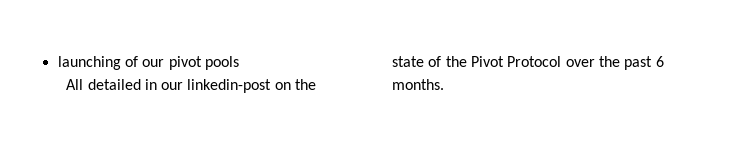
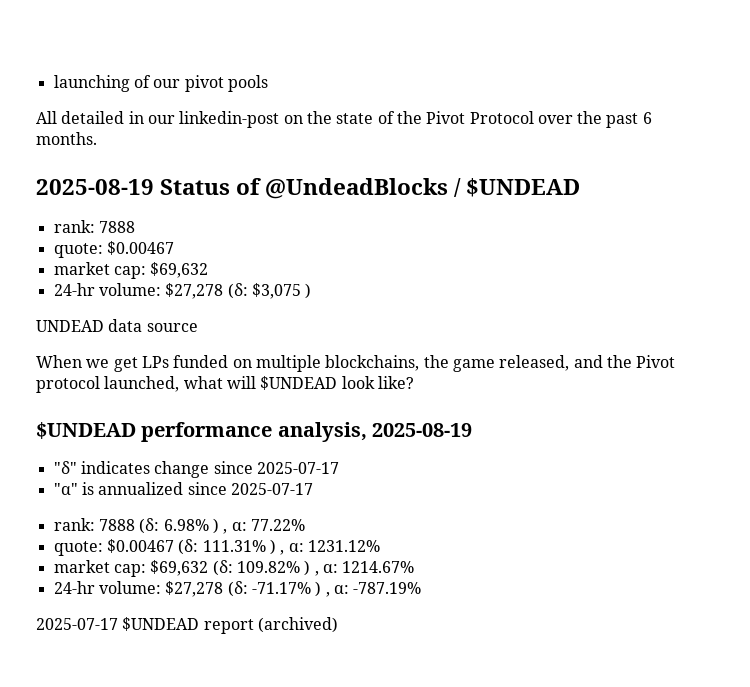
+ 2025-08-19 Status of @UndeadBlocks / $UNDEAD
+ rank: 7888
+ quote: $0.00467
+ market cap: $69,632
+ 24-hr volume: $27,278 (δ: $3,075 )
+ UNDEAD data source
+ When we get LPs funded on multiple blockchains, the game released, and the Pivot protocol launched, what will $UNDEAD look like?
+ $UNDEAD performance analysis, 2025-08-19
+ "δ" indicates change since 2025-07-17
+ "α" is annualized since 2025-07-17
+ rank: 7888 (δ: 6.98% ) , α: 77.22%
+ quote: $0.00467 (δ: 111.31% ) , α: 1231.12%
+ market cap: $69,632 (δ: 109.82% ) , α: 1214.67%
+ 24-hr volume: $27,278 (δ: -71.17% ) , α: -787.19%
+ 2025-07-17 $UNDEAD report (archived)

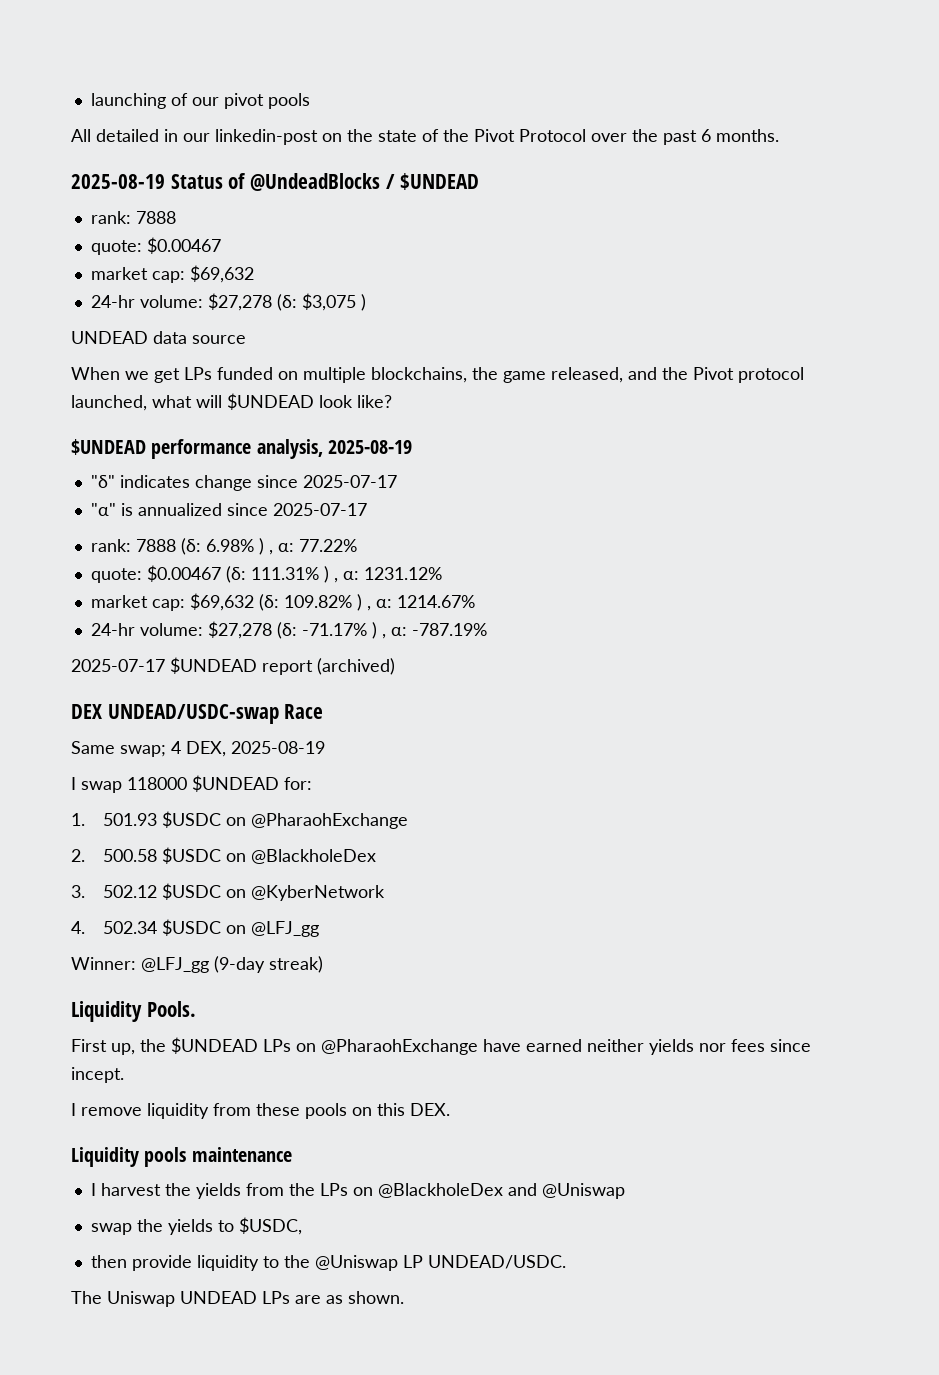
+ DEX UNDEAD/USDC-swap Race
+ Same swap; 4 DEX, 2025-08-19
+ I swap 118000 $UNDEAD for:
+ 1. 501.93 $USDC on @PharaohExchange
+ 2. 500.58 $USDC on @BlackholeDex
+ 3. 502.12 $USDC on @KyberNetwork
+ 4. 502.34 $USDC on @LFJ_gg
+ Winner: @LFJ_gg (9-day streak)
+ Liquidity Pools.
+ First up, the $UNDEAD LPs on @PharaohExchange have earned neither yields nor fees since incept.
+ I remove liquidity from these pools on this DEX.
+ Liquidity pools maintenance
+ I harvest the yields from the LPs on @BlackholeDex and @Uniswap
+ swap the yields to $USDC,
+ then provide liquidity to the @Uniswap LP UNDEAD/USDC.
+ The Uniswap UNDEAD LPs are as shown.

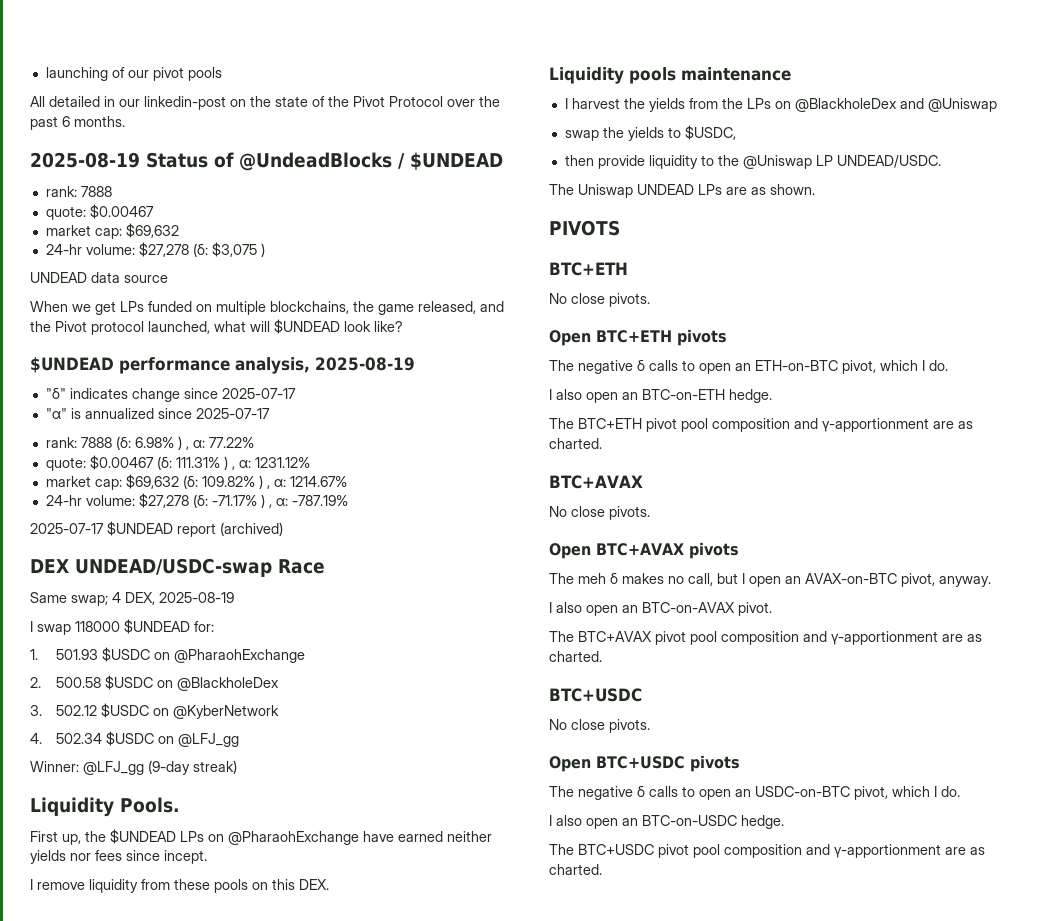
+ PIVOTS
+ BTC+ETH
+ No close pivots.
+ Open BTC+ETH pivots
+ The negative δ calls to open an ETH-on-BTC pivot, which I do.
+ I also open an BTC-on-ETH hedge.
+ The BTC+ETH pivot pool composition and γ-apportionment are as charted.
+ BTC+AVAX
+ No close pivots.
+ Open BTC+AVAX pivots
+ The meh δ makes no call, but I open an AVAX-on-BTC pivot, anyway.
+ I also open an BTC-on-AVAX pivot.
+ The BTC+AVAX pivot pool composition and γ-apportionment are as charted.
+ BTC+USDC
+ No close pivots.
+ Open BTC+USDC pivots
+ The negative δ calls to open an USDC-on-BTC pivot, which I do.
+ I also open an BTC-on-USDC hedge.
+ The BTC+USDC pivot pool composition and γ-apportionment are as charted.

